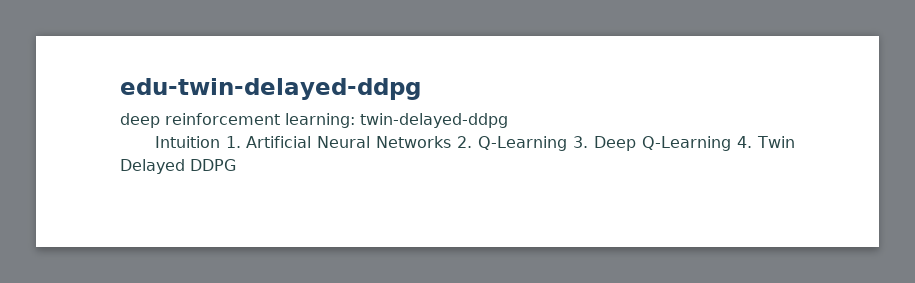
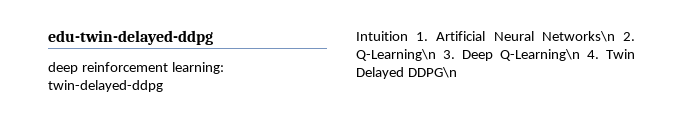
- Intuition 1. Artificial Neural Networks 2. Q-Learning 3. Deep Q-Learning 4. Twin Delayed DDPG
+ Intuition 1. Artificial Neural Networks\n 2. Q-Learning\n 3. Deep Q-Learning\n 4. Twin Delayed DDPG\n

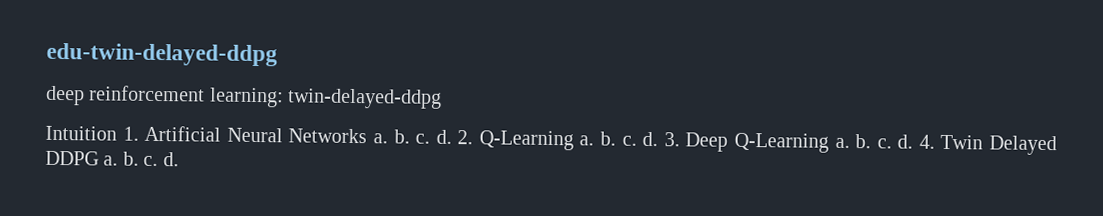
- Intuition 1. Artificial Neural Networks\n 2. Q-Learning\n 3. Deep Q-Learning\n 4. Twin Delayed DDPG\n
+ Intuition 1. Artificial Neural Networks a. b. c. d. 2. Q-Learning a. b. c. d. 3. Deep Q-Learning a. b. c. d. 4. Twin Delayed DDPG a. b. c. d.

